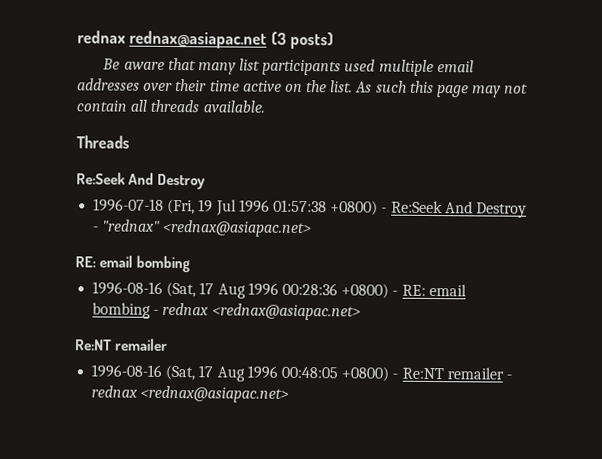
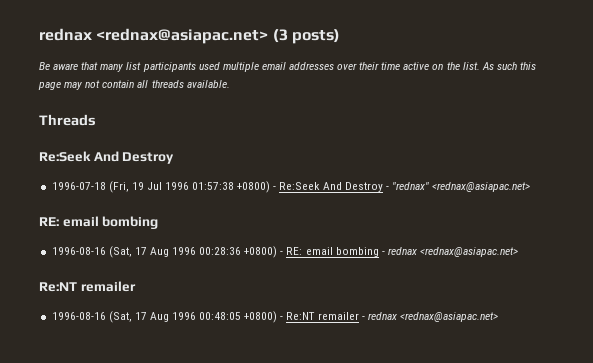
- rednax rednax@asiapac.net (3 posts)
+ rednax <rednax@asiapac.net> (3 posts)

